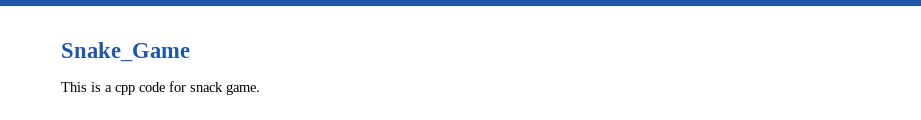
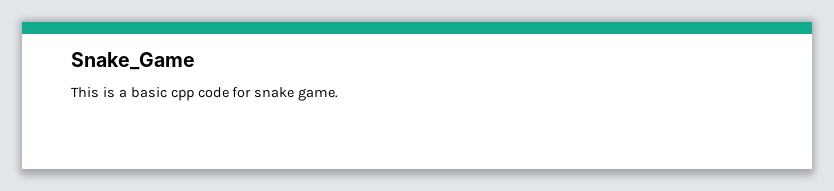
- This is a cpp code for snack game.
+ This is a basic cpp code for snake game.

